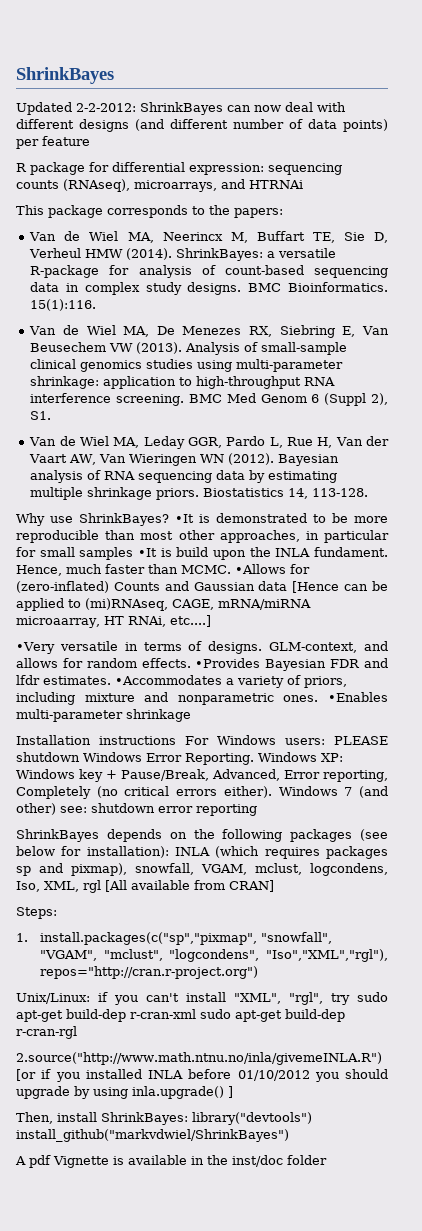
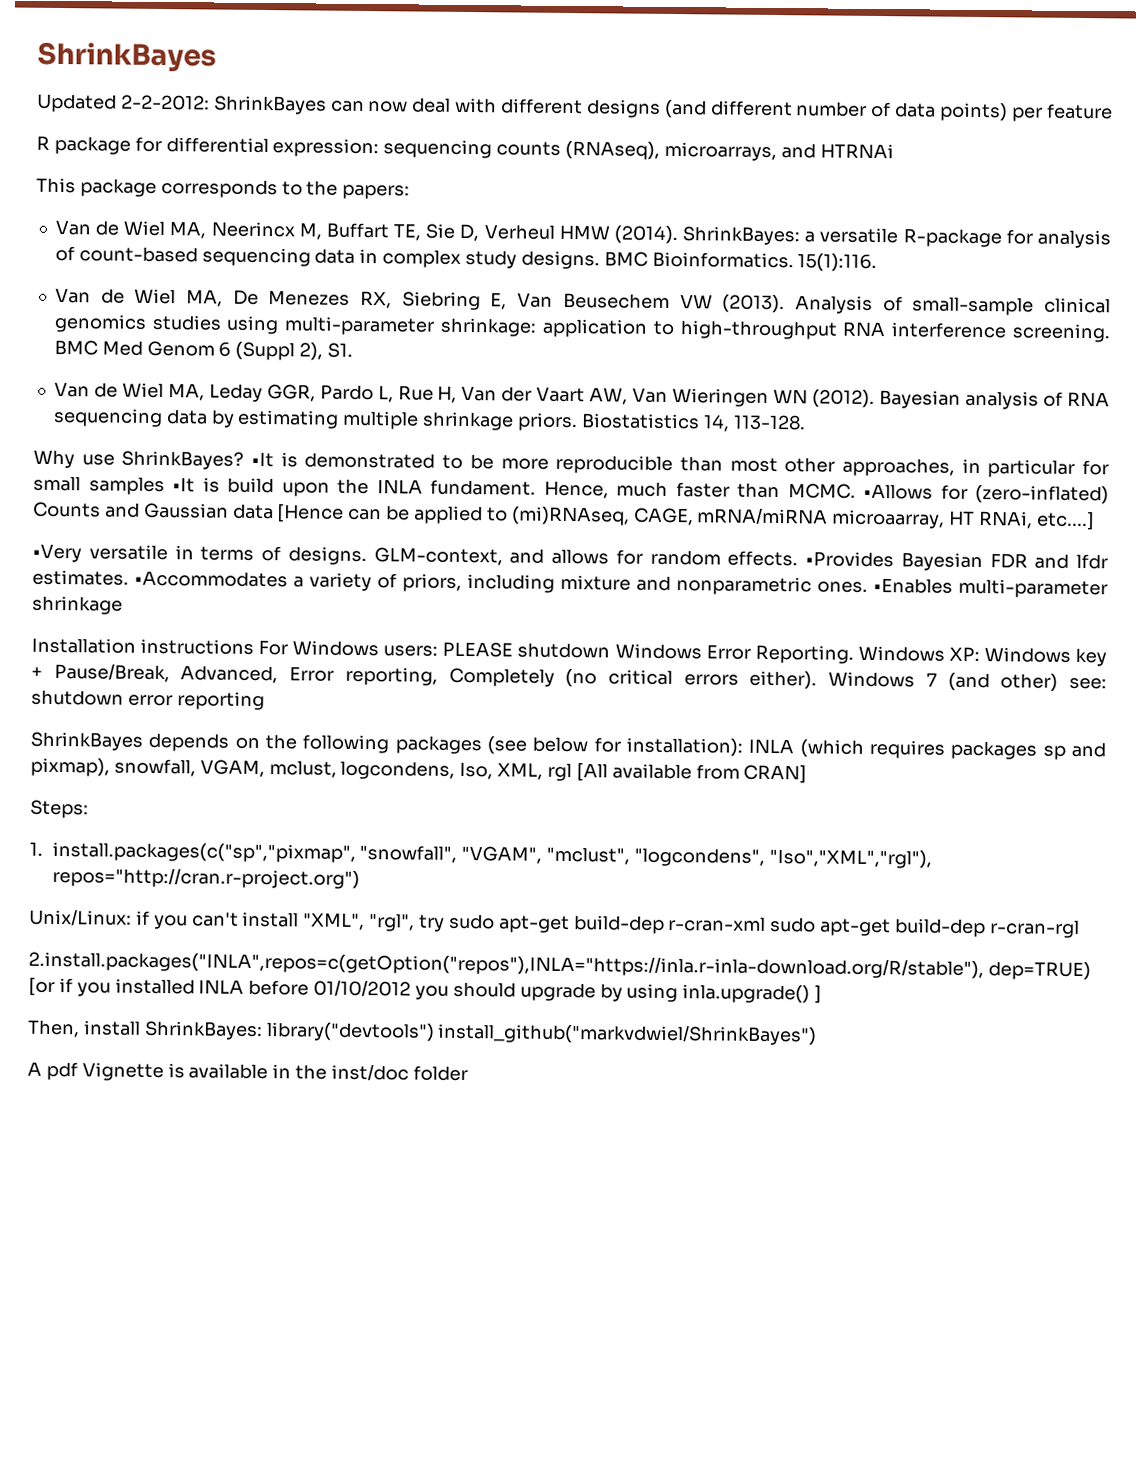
- 2.source("http://www.math.ntnu.no/inla/givemeINLA.R") [or if you installed INLA before 01/10/2012 you should upgrade by using inla.upgrade() ]
+ 2.install.packages("INLA",repos=c(getOption("repos"),INLA="https://inla.r-inla-download.org/R/stable"), dep=TRUE) [or if you installed INLA before 01/10/2012 you should upgrade by using inla.upgrade() ]

